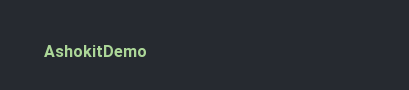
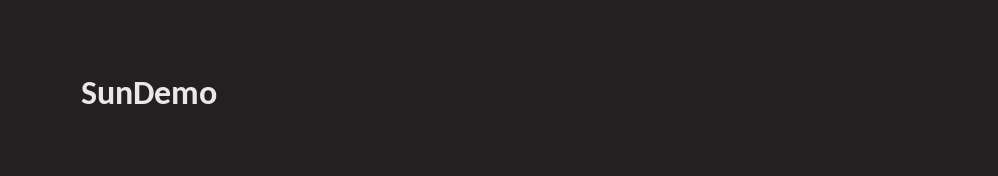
- AshokitDemo
+ SunDemo

